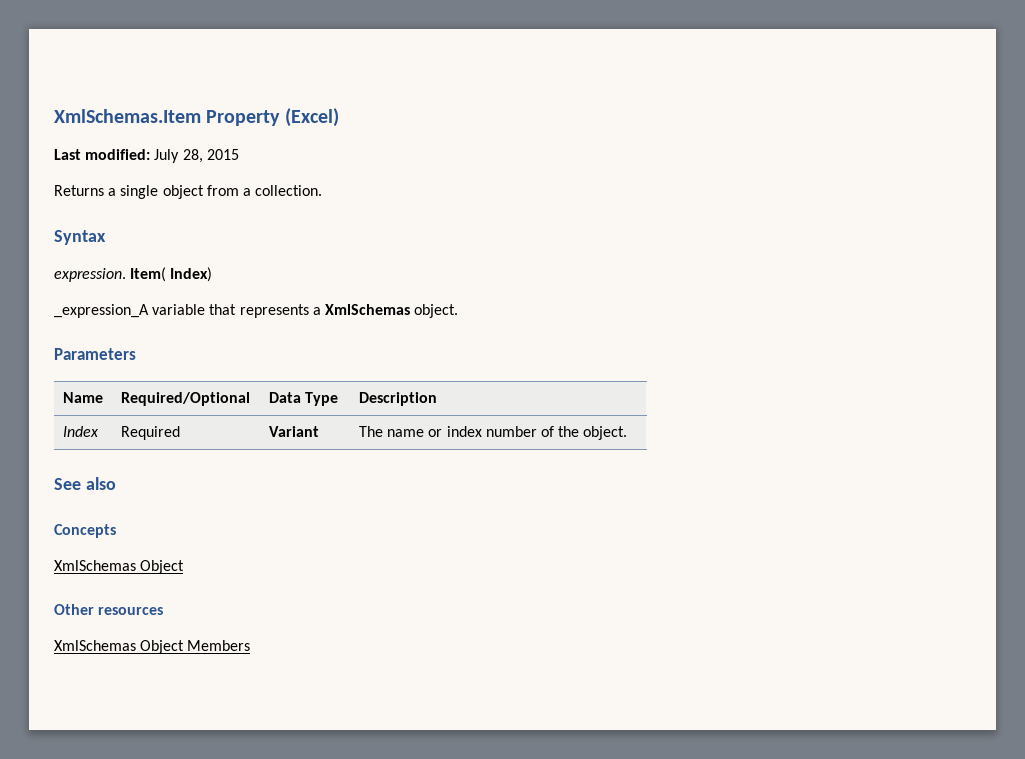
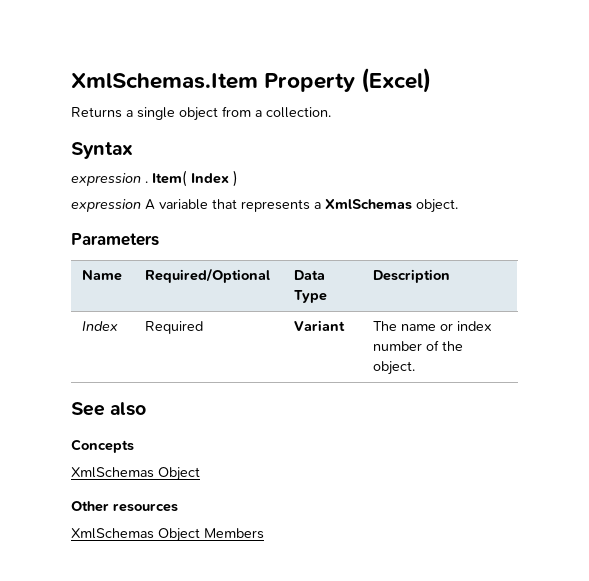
- Last modified: July 28, 2015
- expression. Item( Index)
- _expression_A variable that represents a XmlSchemas object.
+ expression . Item( Index )
+ expression A variable that represents a XmlSchemas object.

